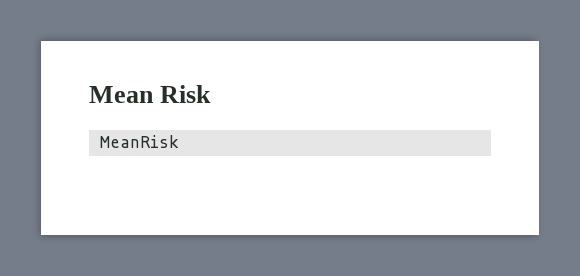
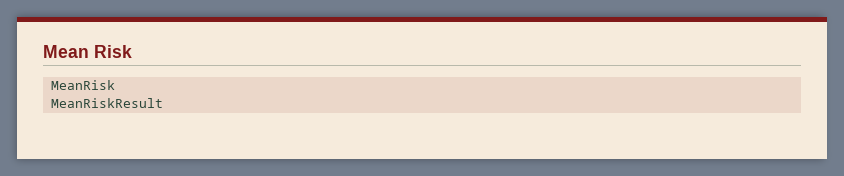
+ MeanRiskResult

